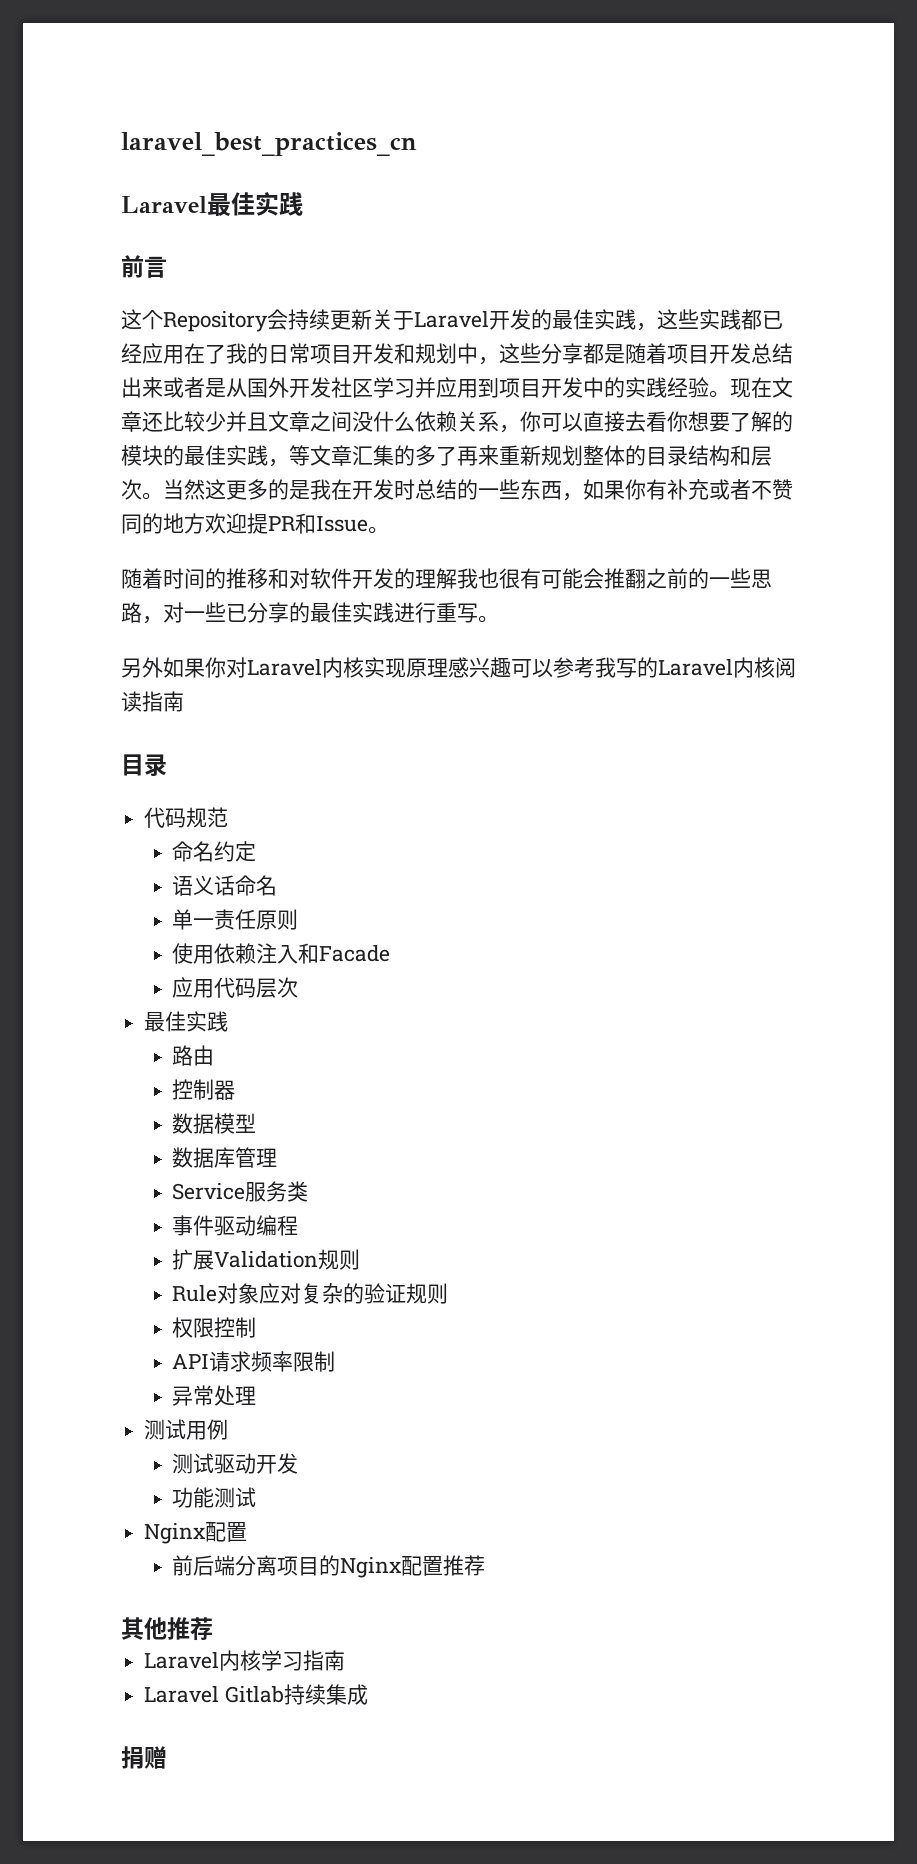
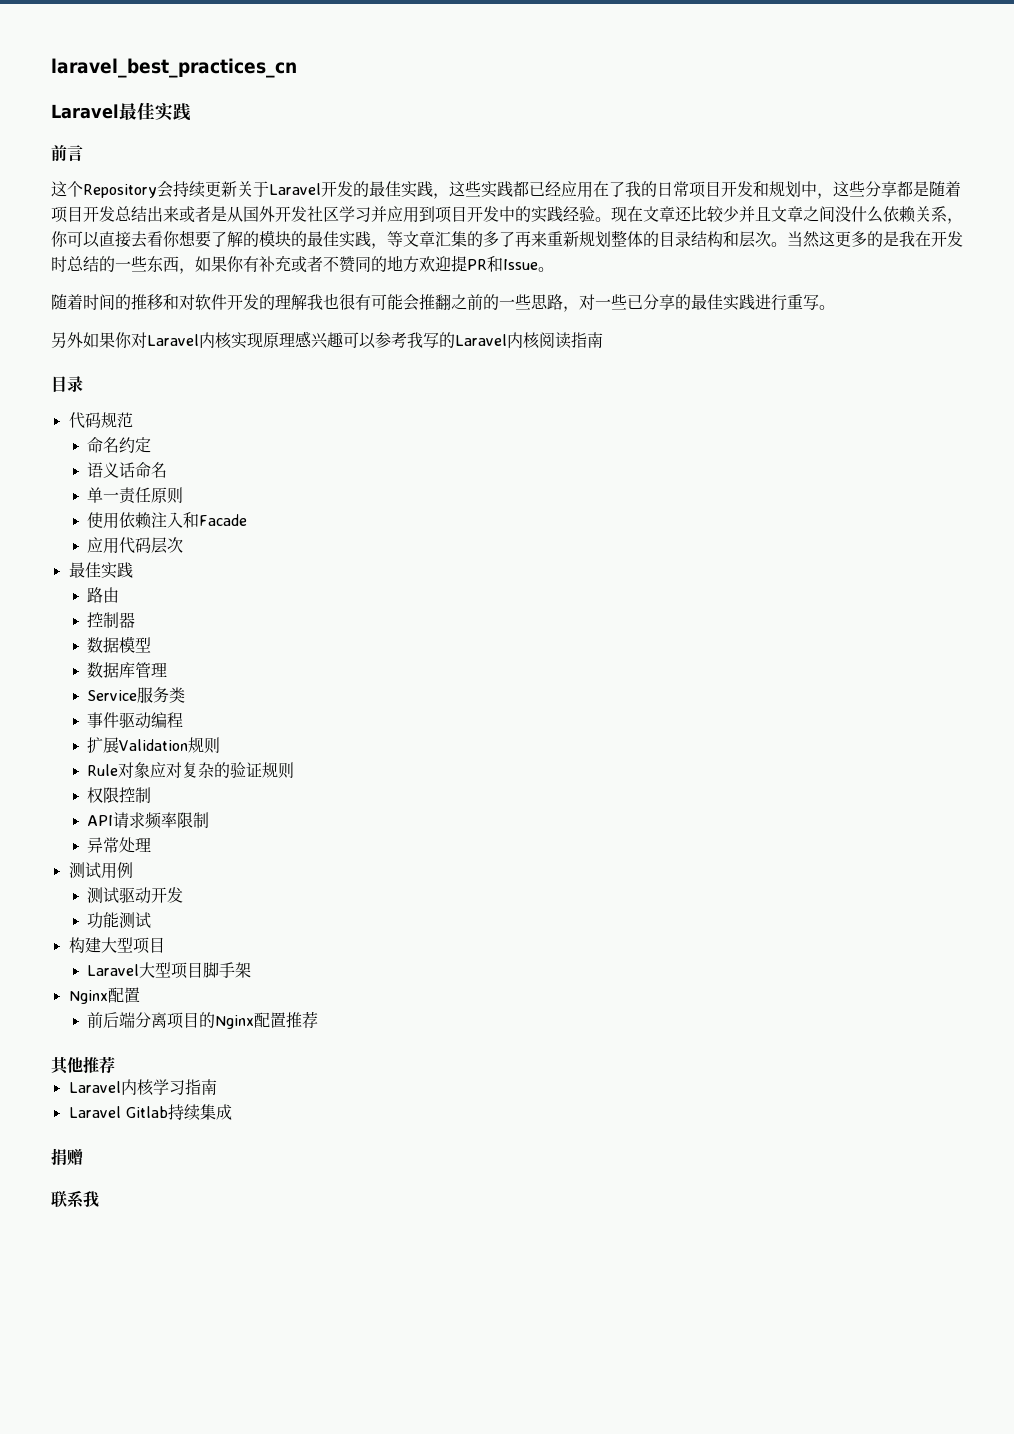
+ 构建大型项目
+ Laravel大型项目脚手架
+ 联系我

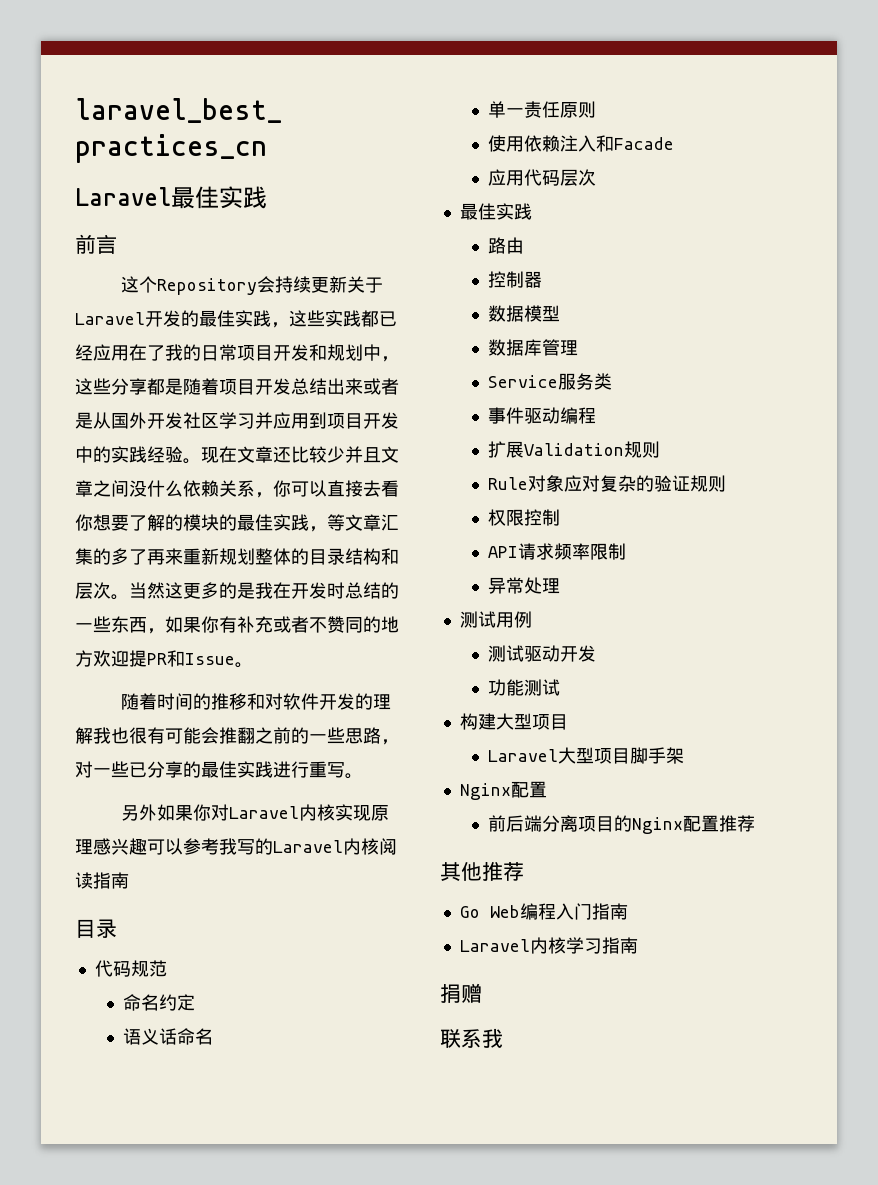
+ Go Web编程入门指南
- Laravel Gitlab持续集成

